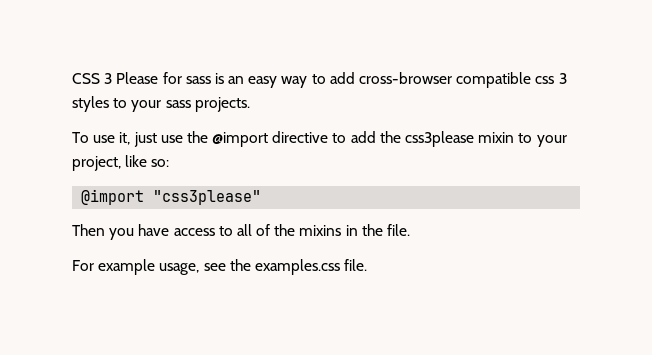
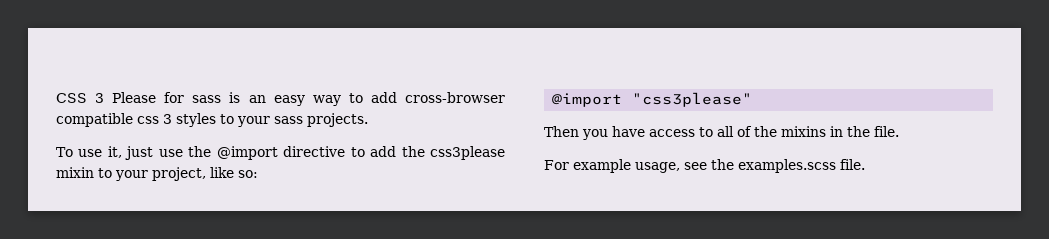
- For example usage, see the examples.css file.
+ For example usage, see the examples.scss file.

